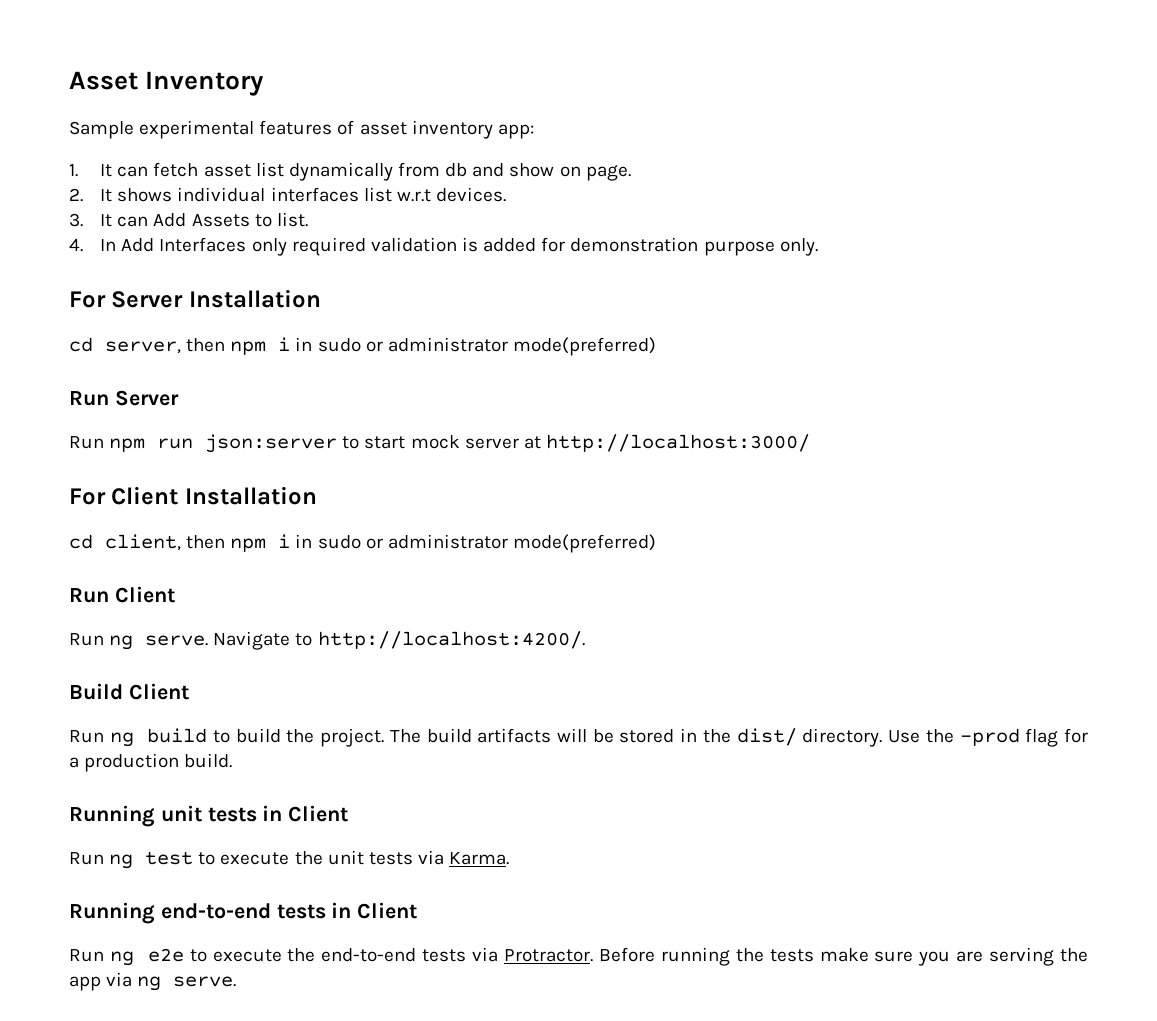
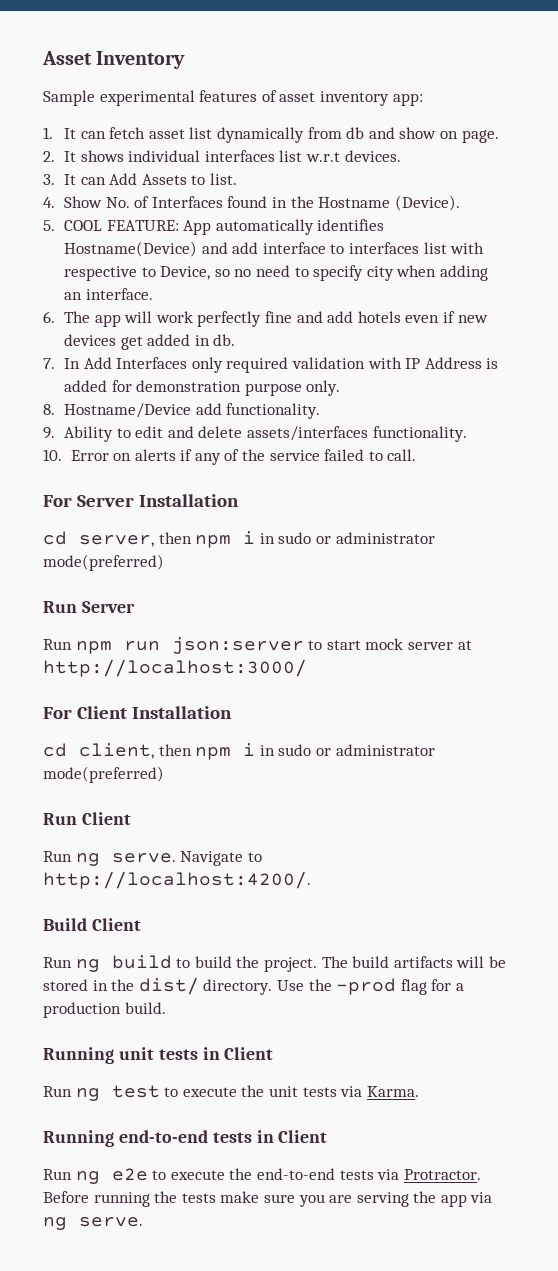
- 4. In Add Interfaces only required validation is added for demonstration purpose only.
+ 4. Show No. of Interfaces found in the Hostname (Device).
+ 5. COOL FEATURE: App automatically identifies Hostname(Device) and add interface to interfaces list with respective to Device, so no need to specify city when adding an interface.
+ 6. The app will work perfectly fine and add hotels even if new devices get added in db.
+ 7. In Add Interfaces only required validation with IP Address is added for demonstration purpose only.
+ 8. Hostname/Device add functionality.
+ 9. Ability to edit and delete assets/interfaces functionality.
+ 10. Error on alerts if any of the service failed to call.

